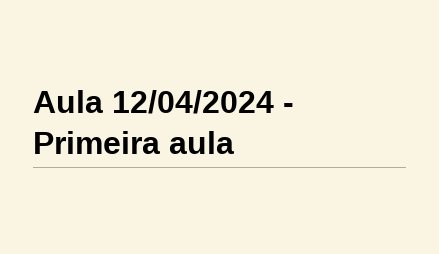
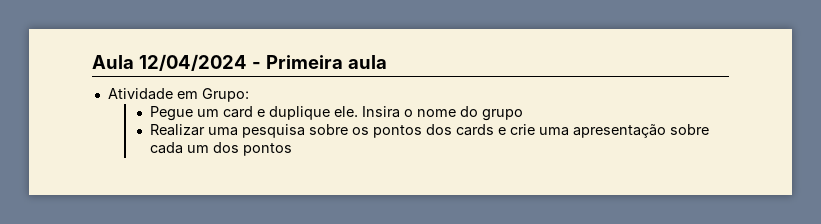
+ Atividade em Grupo:
+ Pegue um card e duplique ele. Insira o nome do grupo
+ Realizar uma pesquisa sobre os pontos dos cards e crie uma apresentação sobre cada um dos pontos

